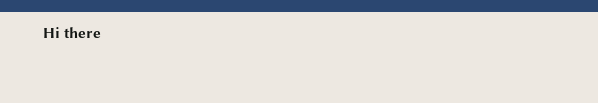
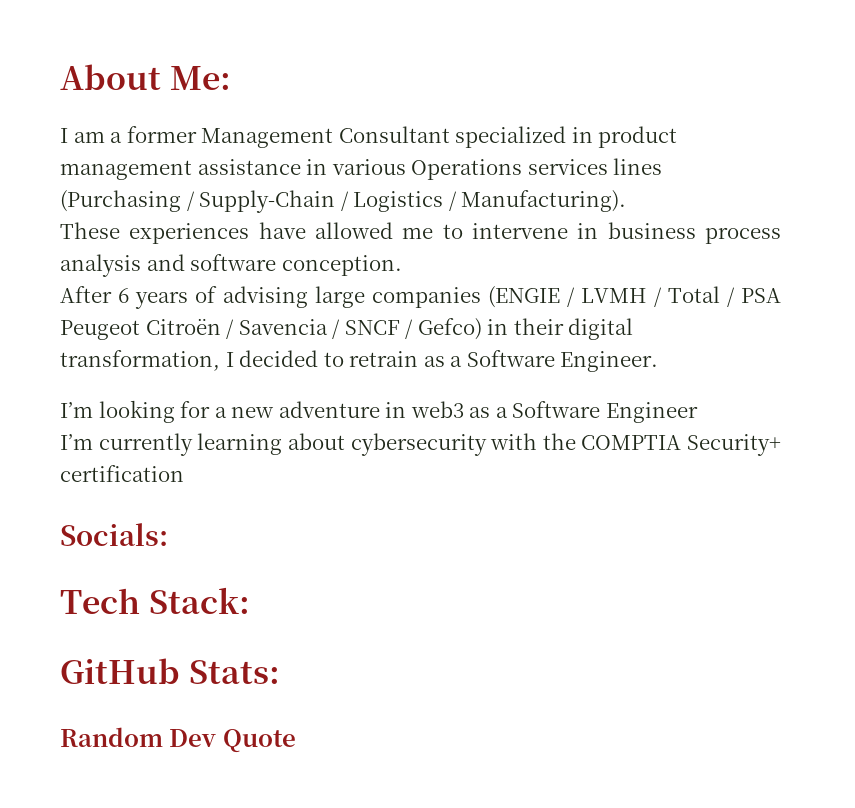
- Hi there
+ About Me:
+ I am a former Management Consultant specialized in product management assistance in various Operations services lines (Purchasing / Supply-Chain / Logistics / Manufacturing).
+ These experiences have allowed me to intervene in business process analysis and software conception.
+ After 6 years of advising large companies (ENGIE / LVMH / Total / PSA Peugeot Citroën / Savencia / SNCF / Gefco) in their digital transformation, I decided to retrain as a Software Engineer.
+ I’m looking for a new adventure in web3 as a Software Engineer
+ I’m currently learning about cybersecurity with the COMPTIA Security+ certification
+ Socials:
+ Tech Stack:
+ GitHub Stats:
+ Random Dev Quote

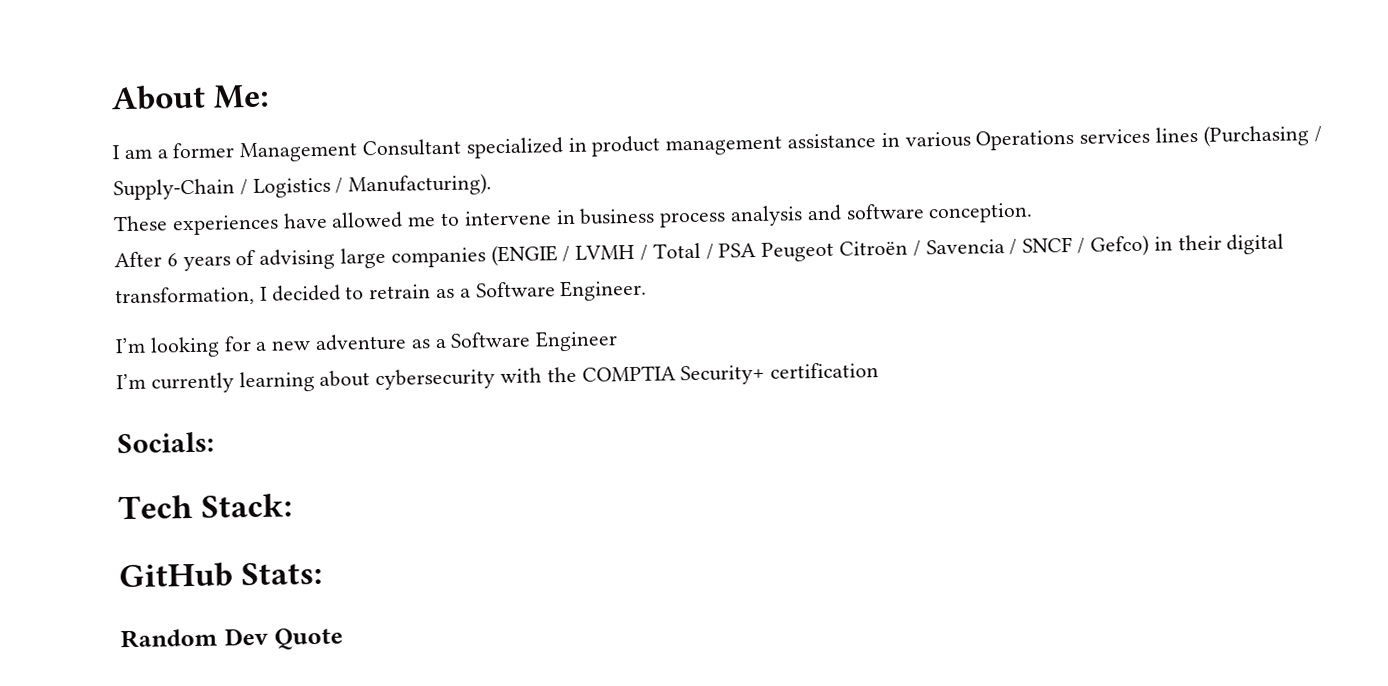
- I’m looking for a new adventure in web3 as a Software Engineer
+ I’m looking for a new adventure as a Software Engineer

